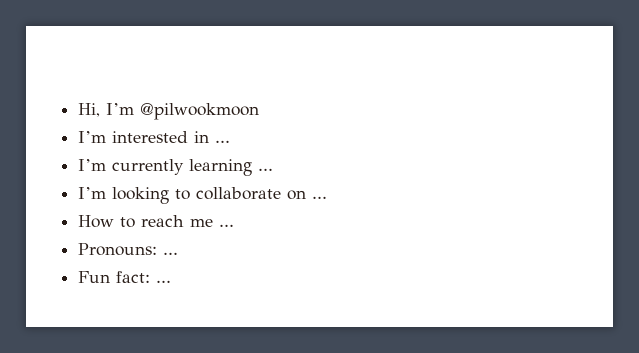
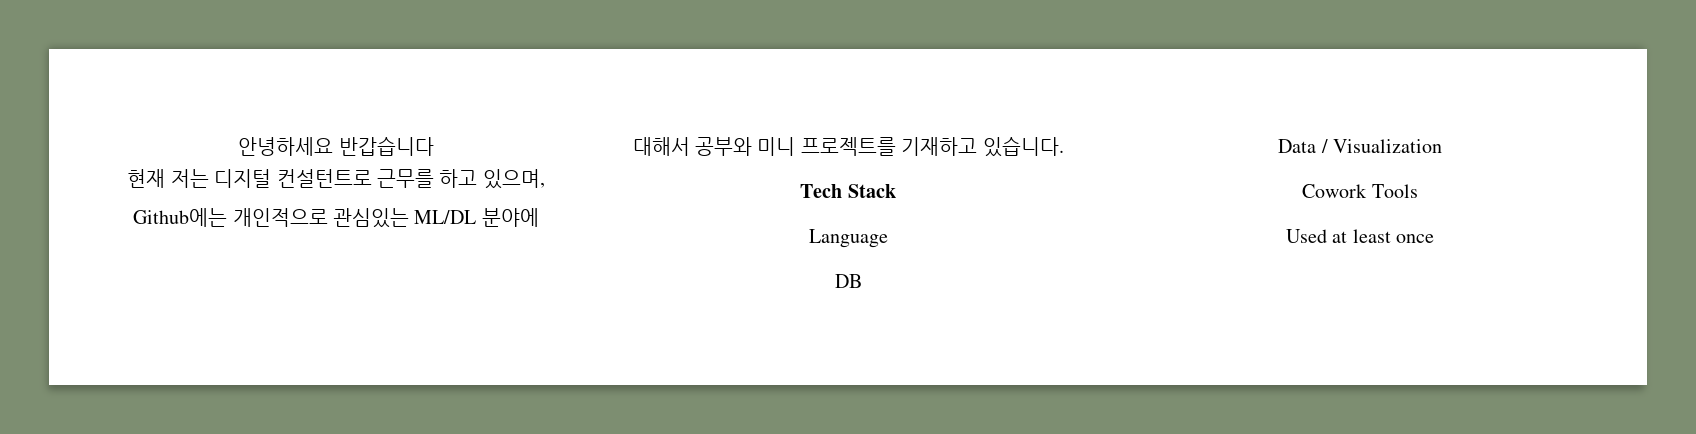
- Hi, I’m @pilwookmoon
- I’m interested in ...
- I’m currently learning ...
- I’m looking to collaborate on ...
- How to reach me ...
- Pronouns: ...
- Fun fact: ...
+ 안녕하세요 반갑습니다
+ 현재 저는 디지털 컨설턴트로 근무를 하고 있으며,
+ Github에는 개인적으로 관심있는 ML/DL 분야에 대해서 공부와 미니 프로젝트를 기재하고 있습니다.
+ Tech Stack
+ Language
+ DB
+ Data / Visualization
+ Cowork Tools
+ Used at least once

